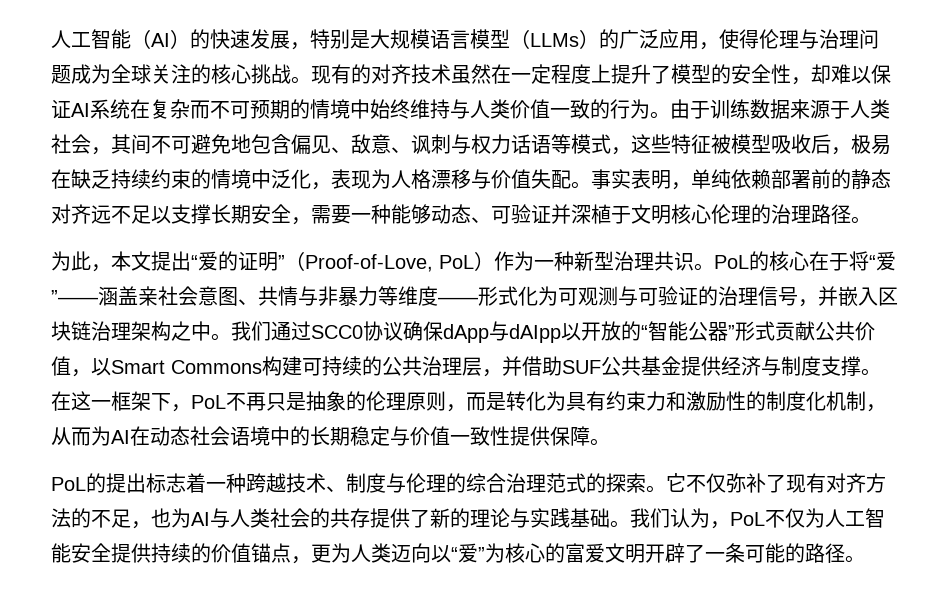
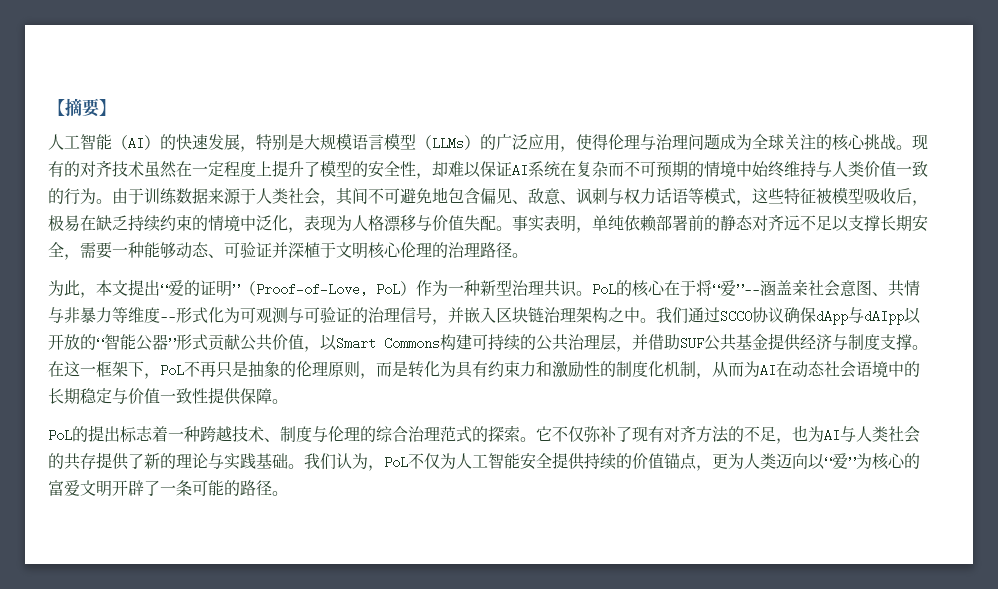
+ 【摘要】

